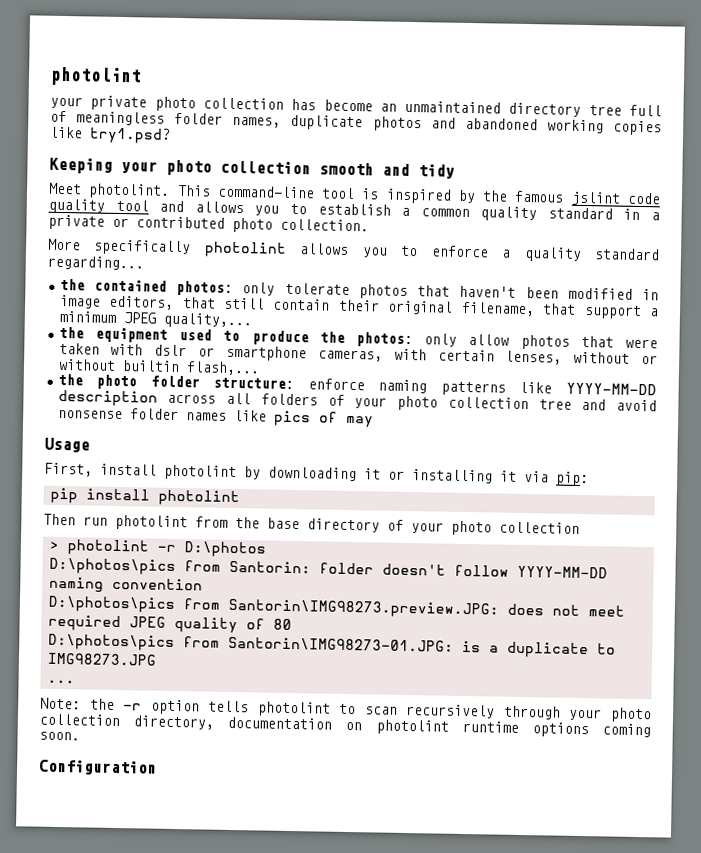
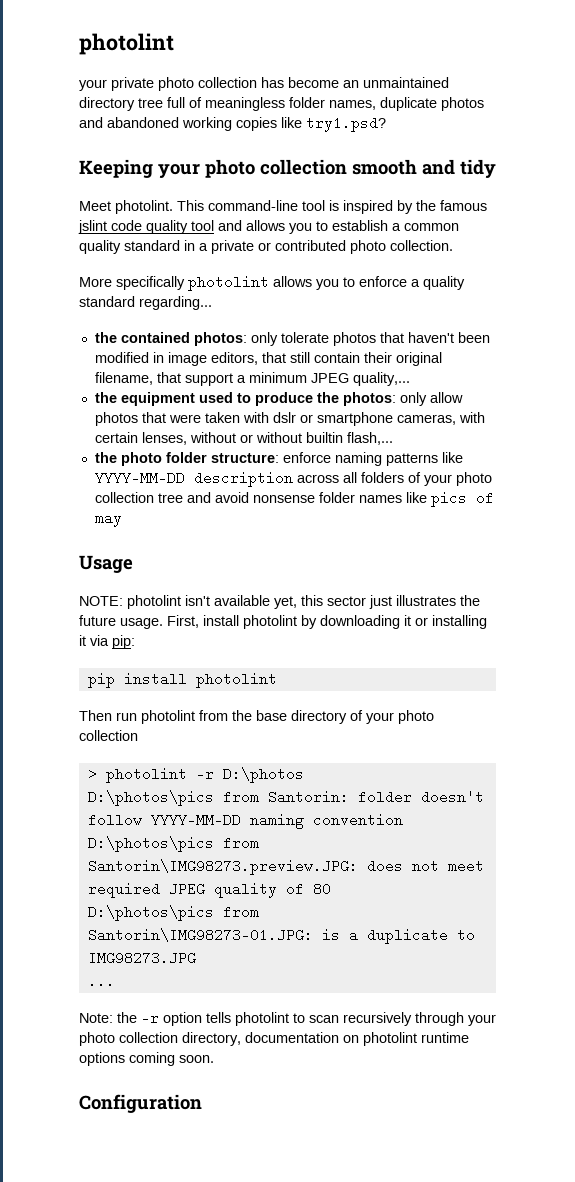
+ NOTE: photolint isn't available yet, this sector just illustrates the future usage.

